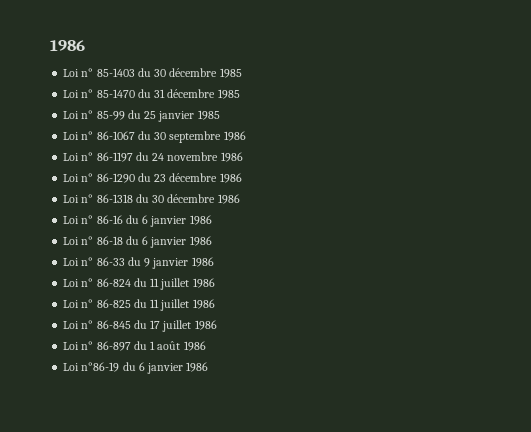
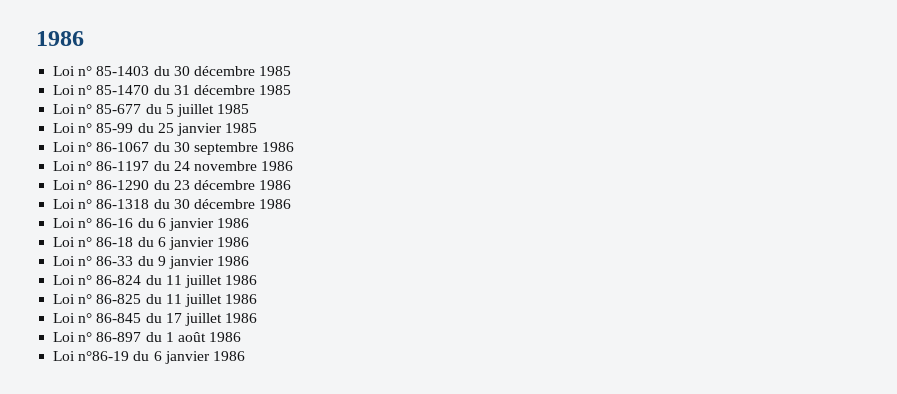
+ Loi n° 85-677 du 5 juillet 1985

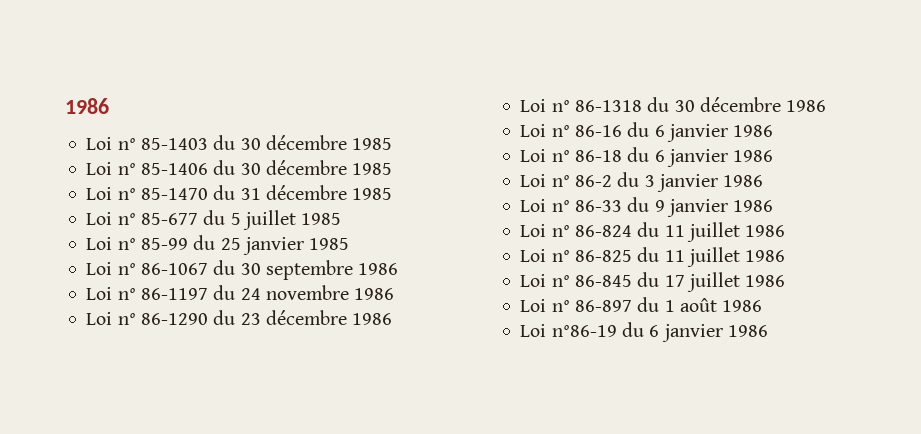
+ Loi n° 85-1406 du 30 décembre 1985
+ Loi n° 86-2 du 3 janvier 1986

